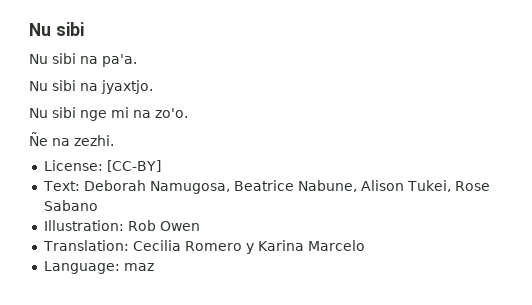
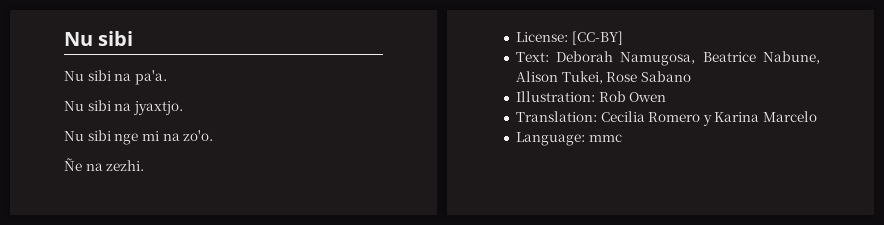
- Language: maz
+ Language: mmc

